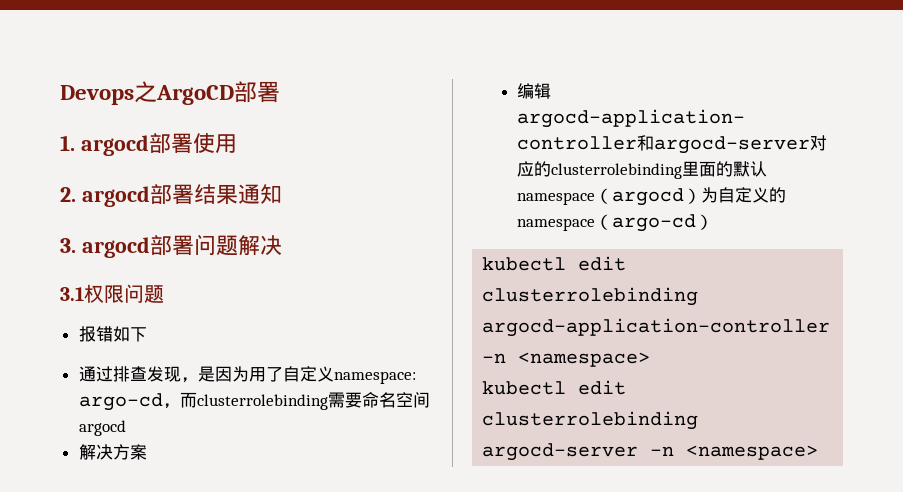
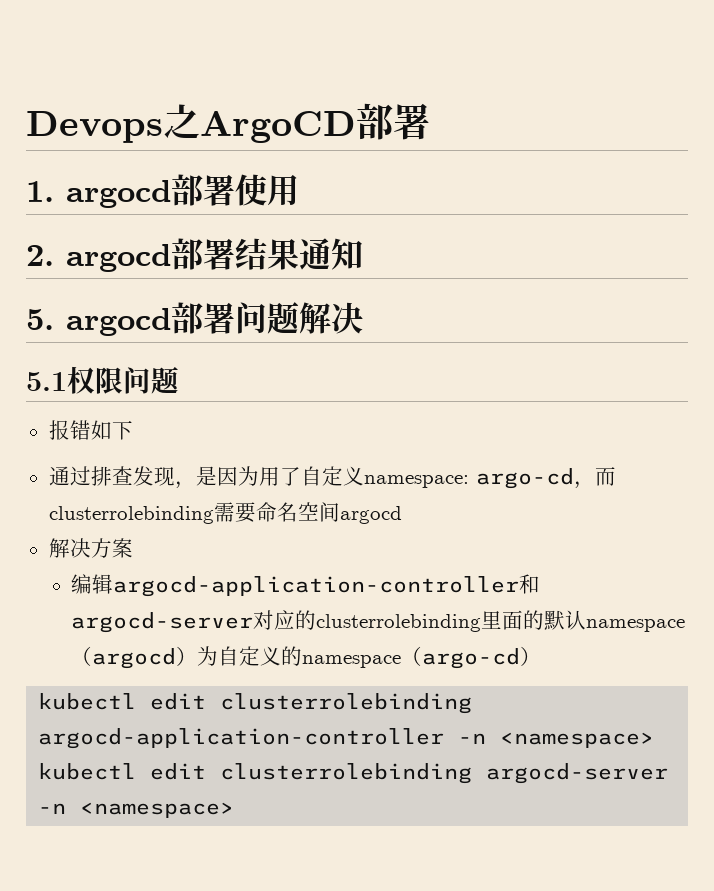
- 3. argocd部署问题解决
+ 5. argocd部署问题解决
- 3.1权限问题
+ 5.1权限问题

